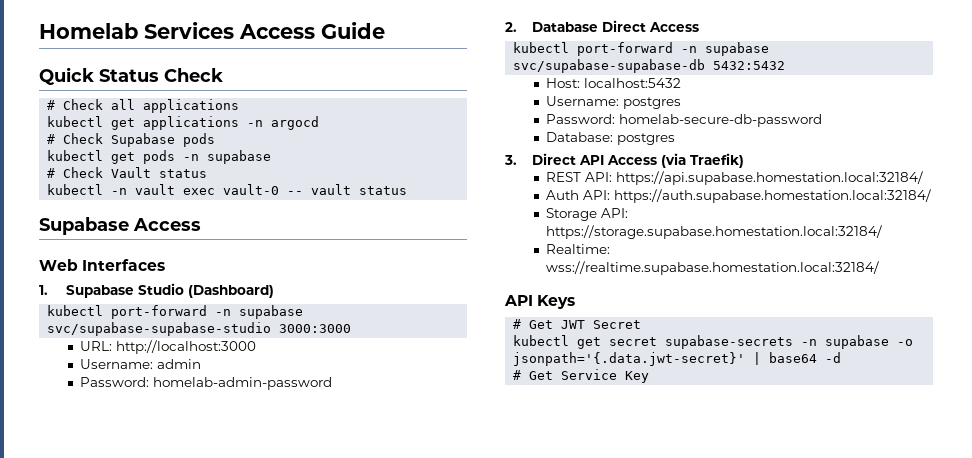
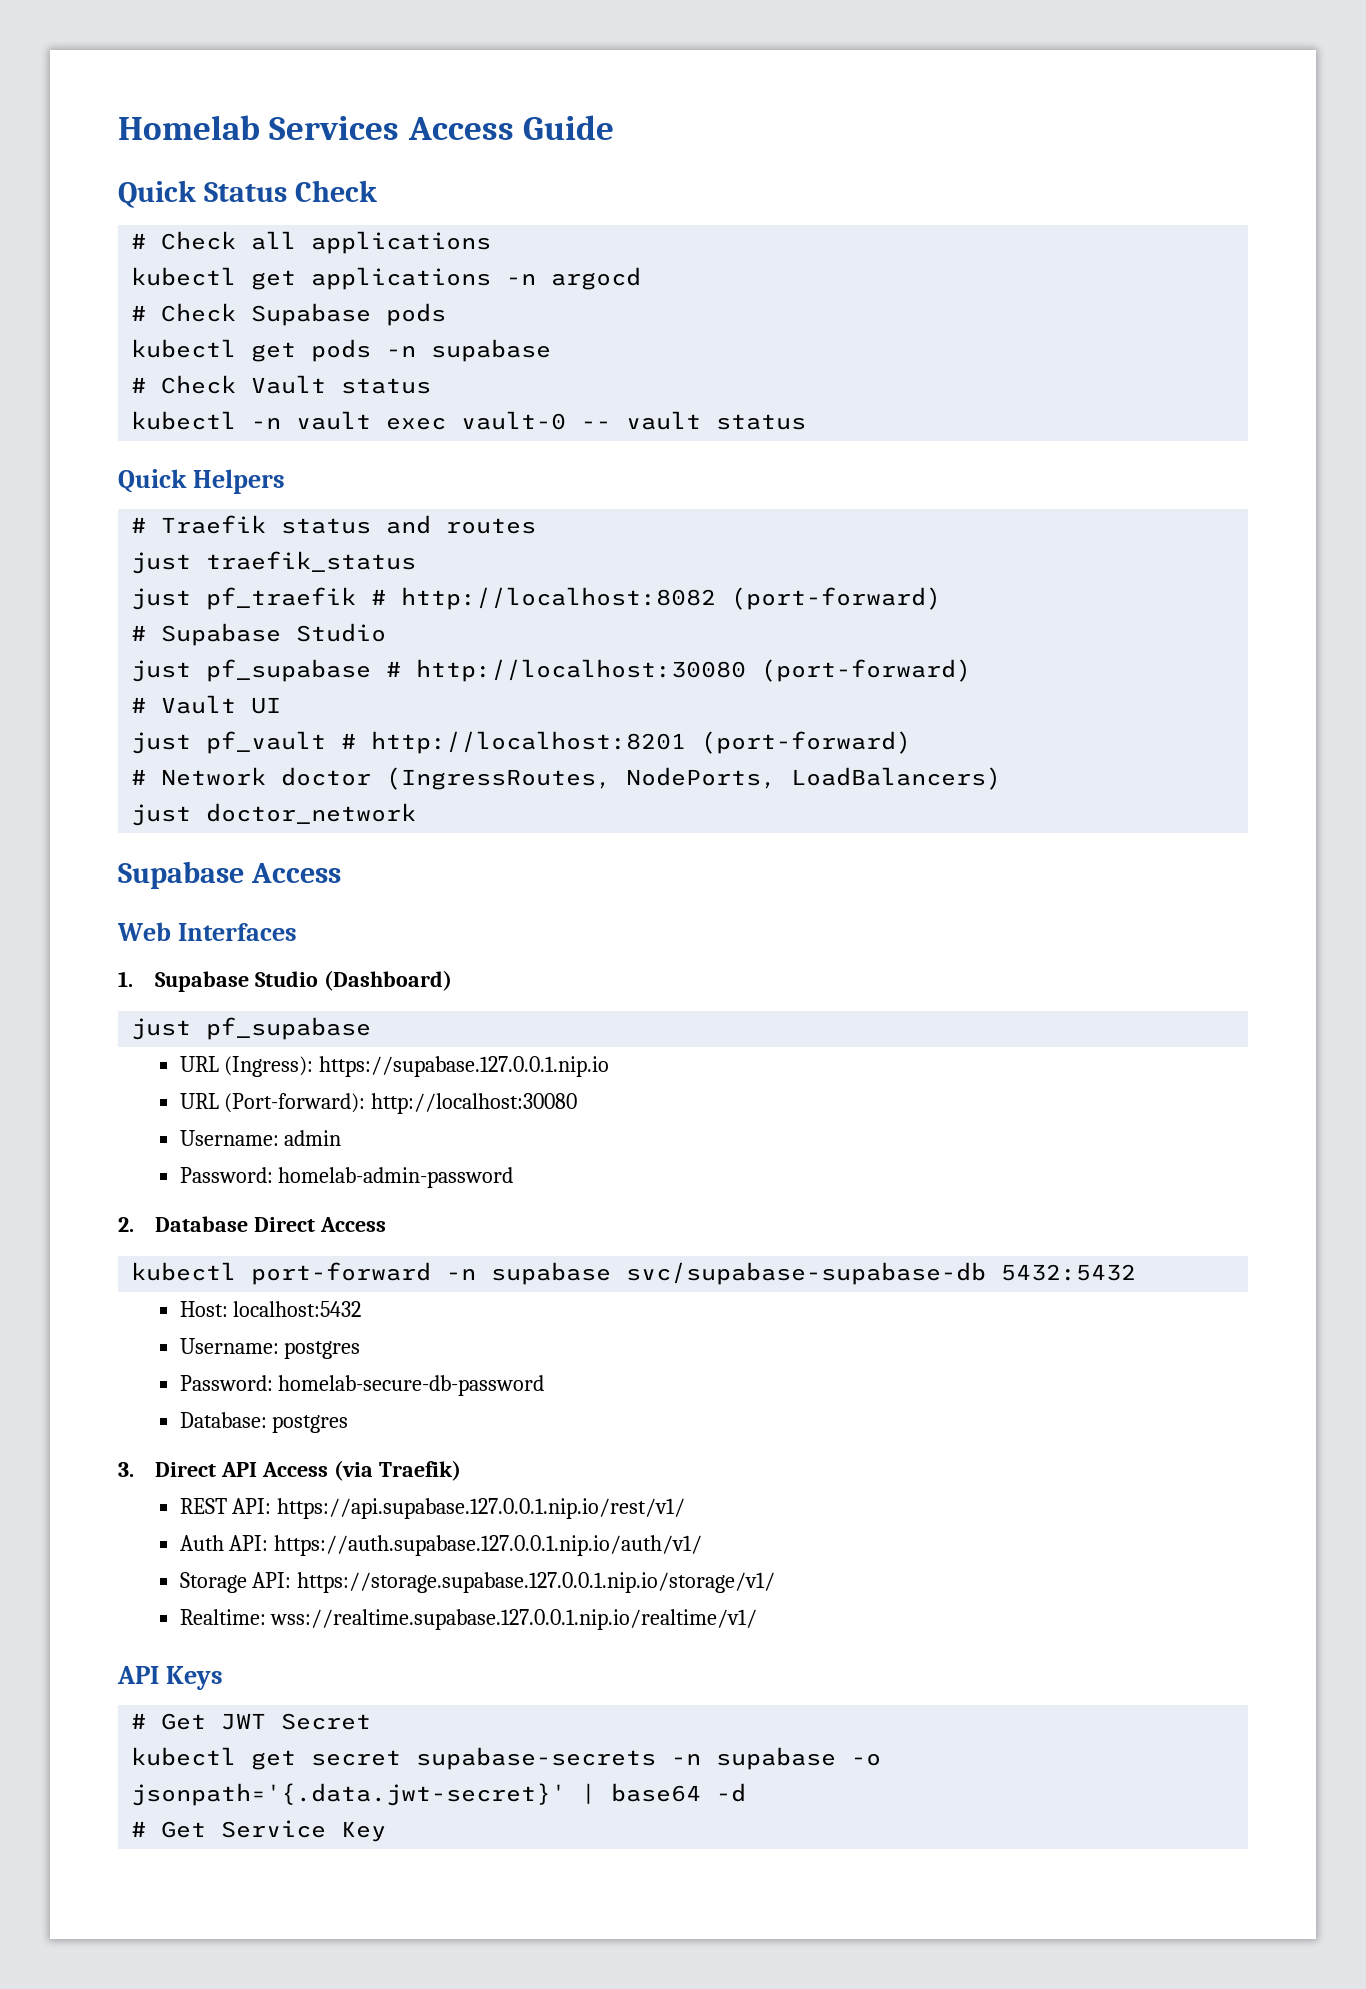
+ Quick Helpers
+ # Traefik status and routes
+ just traefik_status
+ just pf_traefik # http://localhost:8082 (port-forward)
+ # Supabase Studio
+ just pf_supabase # http://localhost:30080 (port-forward)
+ # Vault UI
+ just pf_vault # http://localhost:8201 (port-forward)
+ # Network doctor (IngressRoutes, NodePorts, LoadBalancers)
+ just doctor_network
  1. Supabase Studio (Dashboard)
- kubectl port-forward -n supabase svc/supabase-supabase-studio 3000:3000
- URL: http://localhost:3000
+ just pf_supabase
+ URL (Ingress): https://supabase.127.0.0.1.nip.io
+ URL (Port-forward): http://localhost:30080
- REST API: https://api.supabase.homestation.local:32184/
+ REST API: https://api.supabase.127.0.0.1.nip.io/rest/v1/
- Auth API: https://auth.supabase.homestation.local:32184/
+ Auth API: https://auth.supabase.127.0.0.1.nip.io/auth/v1/
- Storage API: https://storage.supabase.homestation.local:32184/
+ Storage API: https://storage.supabase.127.0.0.1.nip.io/storage/v1/
- Realtime: wss://realtime.supabase.homestation.local:32184/
+ Realtime: wss://realtime.supabase.127.0.0.1.nip.io/realtime/v1/

